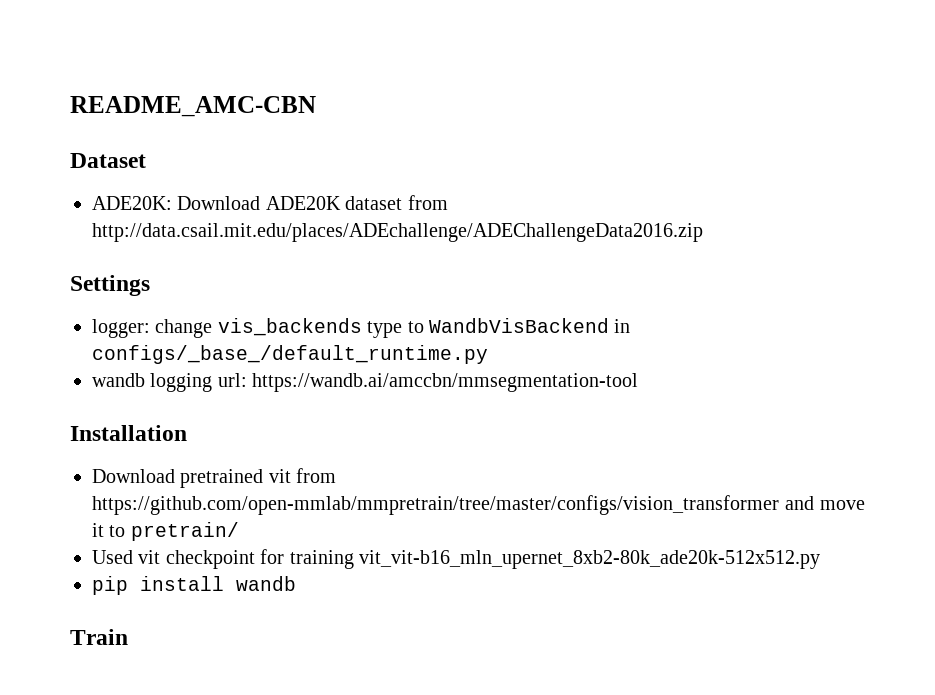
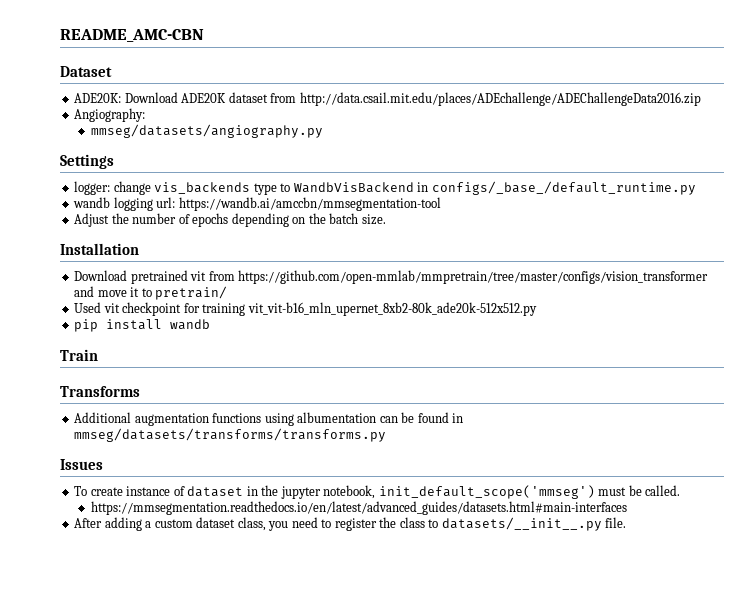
+ Angiography:
+ mmseg/datasets/angiography.py
+ Adjust the number of epochs depending on the batch size.
+ Transforms
+ Additional augmentation functions using albumentation can be found in mmseg/datasets/transforms/transforms.py
+ Issues
+ To create instance of dataset in the jupyter notebook, init_default_scope('mmseg') must be called.
+ https://mmsegmentation.readthedocs.io/en/latest/advanced_guides/datasets.html#main-interfaces
+ After adding a custom dataset class, you need to register the class to datasets/__init__.py file.

